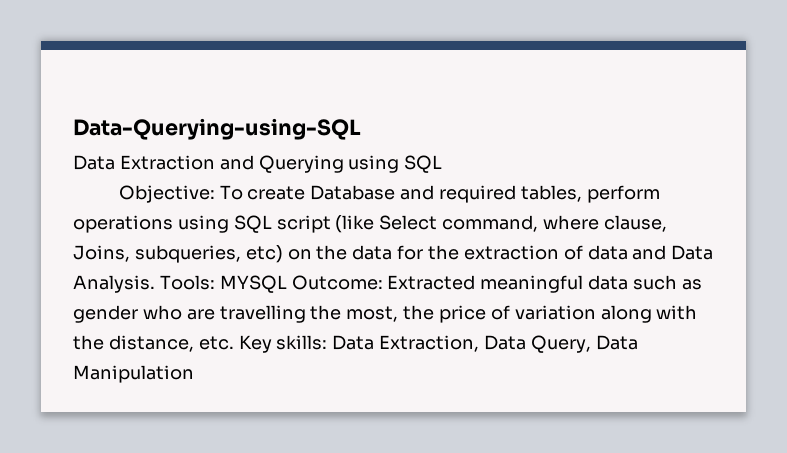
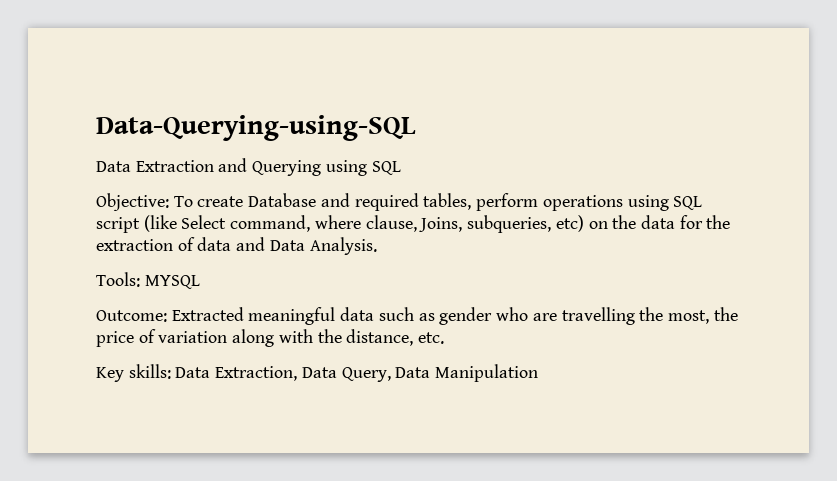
- To create Database and required tables, perform operations using SQL script (like Select command, where clause, Joins, subqueries, etc) on the data for the extraction of data and Data Analysis. Tools:
+ To create Database and required tables, perform operations using SQL script (like Select command, where clause, Joins, subqueries, etc) on the data for the extraction of data and Data Analysis.
+ Tools:
- MYSQL Outcome:
+ MYSQL
+ Outcome:
- Extracted meaningful data such as gender who are travelling the most, the price of variation along with the distance, etc. Key skills:
+ Extracted meaningful data such as gender who are travelling the most, the price of variation along with the distance, etc.
+ Key skills:

